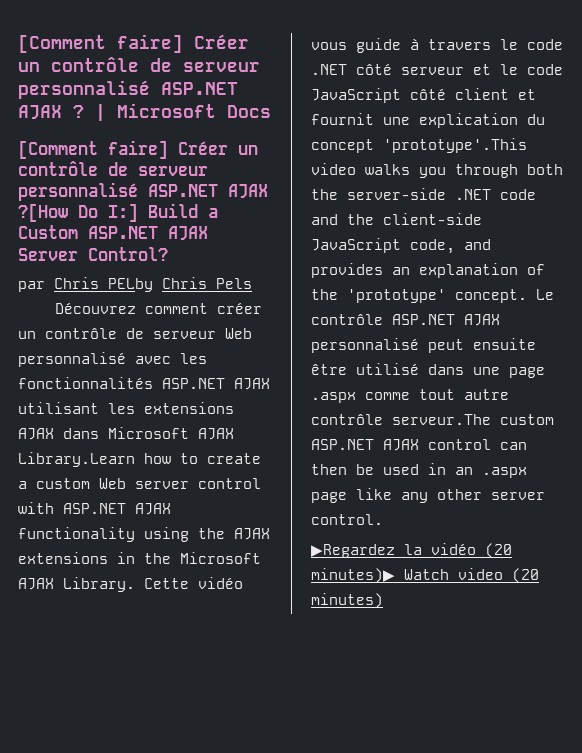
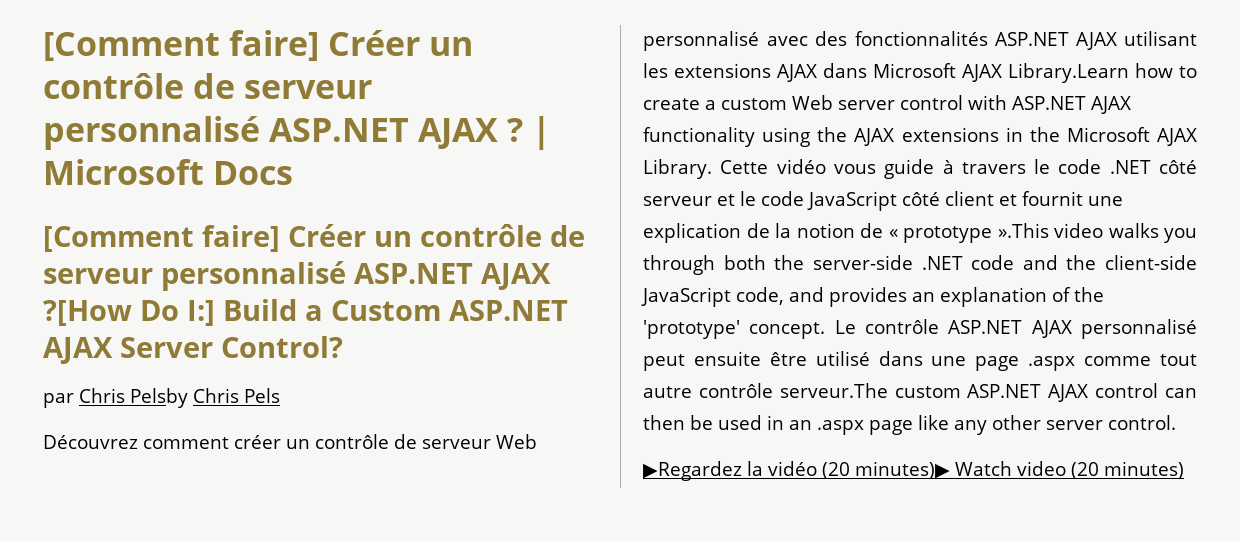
- par Chris PELby Chris Pels
+ par Chris Pelsby Chris Pels
- Découvrez comment créer un contrôle de serveur Web personnalisé avec les fonctionnalités ASP.NET AJAX utilisant les extensions AJAX dans Microsoft AJAX Library.Learn how to create a custom Web server control with ASP.NET AJAX functionality using the AJAX extensions in the Microsoft AJAX Library.
+ Découvrez comment créer un contrôle de serveur Web personnalisé avec des fonctionnalités ASP.NET AJAX utilisant les extensions AJAX dans Microsoft AJAX Library.Learn how to create a custom Web server control with ASP.NET AJAX functionality using the AJAX extensions in the Microsoft AJAX Library.
- Cette vidéo vous guide à travers le code .NET côté serveur et le code JavaScript côté client et fournit une explication du concept 'prototype'.This video walks you through both the server-side .NET code and the client-side JavaScript code, and provides an explanation of the 'prototype' concept.
+ Cette vidéo vous guide à travers le code .NET côté serveur et le code JavaScript côté client et fournit une explication de la notion de « prototype ».This video walks you through both the server-side .NET code and the client-side JavaScript code, and provides an explanation of the 'prototype' concept.

